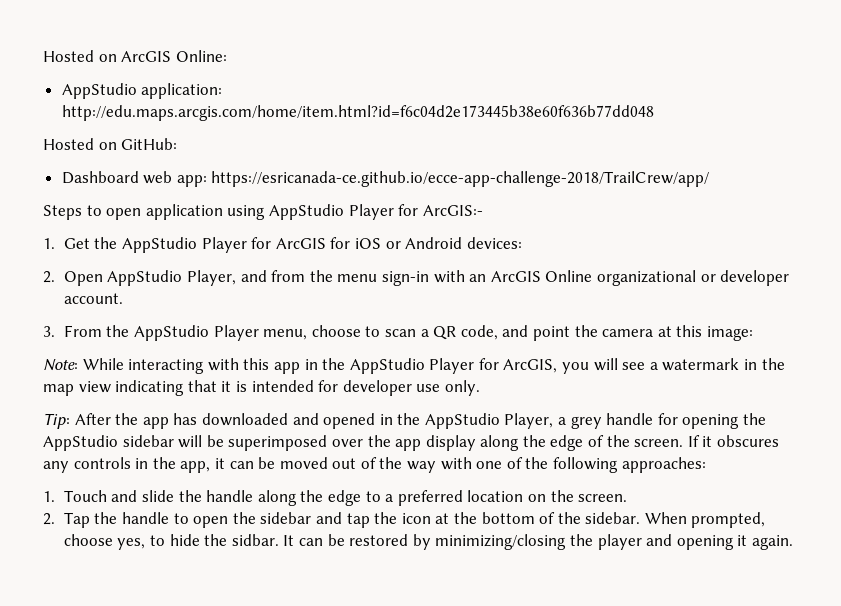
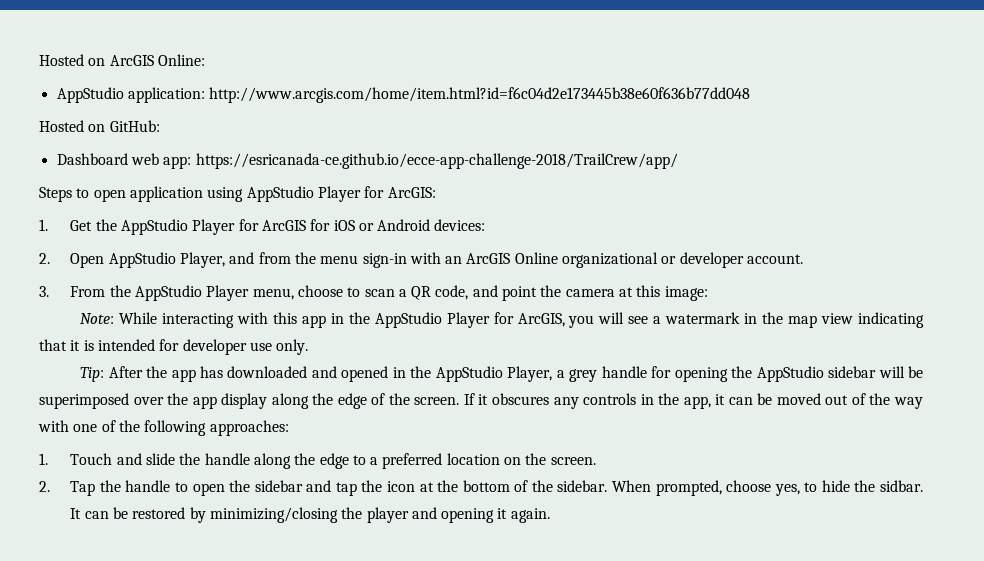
- AppStudio application: http://edu.maps.arcgis.com/home/item.html?id=f6c04d2e173445b38e60f636b77dd048
+ AppStudio application: http://www.arcgis.com/home/item.html?id=f6c04d2e173445b38e60f636b77dd048
- Steps to open application using AppStudio Player for ArcGIS:-
+ Steps to open application using AppStudio Player for ArcGIS:

